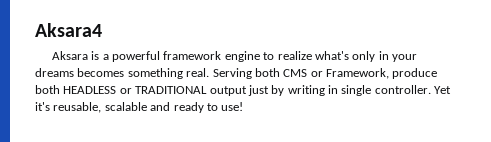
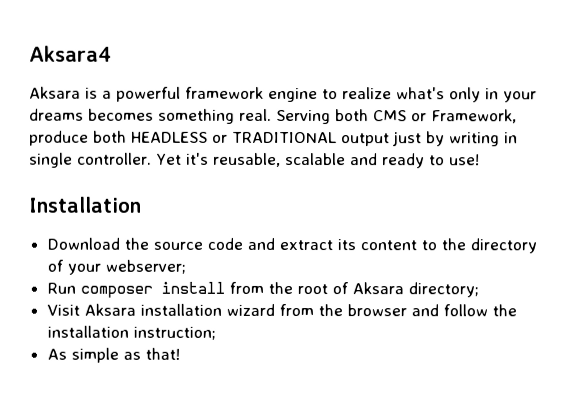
+ Installation
+ Download the source code and extract its content to the directory of your webserver;
+ Run composer install from the root of Aksara directory;
+ Visit Aksara installation wizard from the browser and follow the installation instruction;
+ As simple as that!

